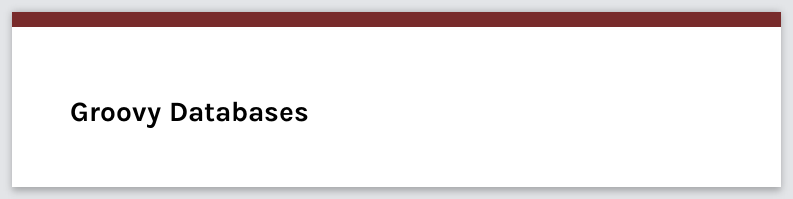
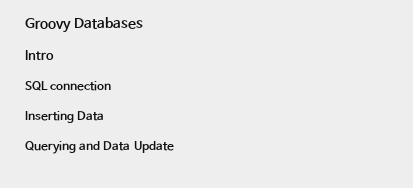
+ Intro
+ SQL connection
+ Inserting Data
+ Querying and Data Update

